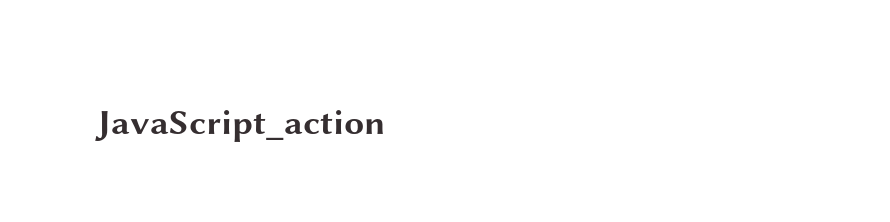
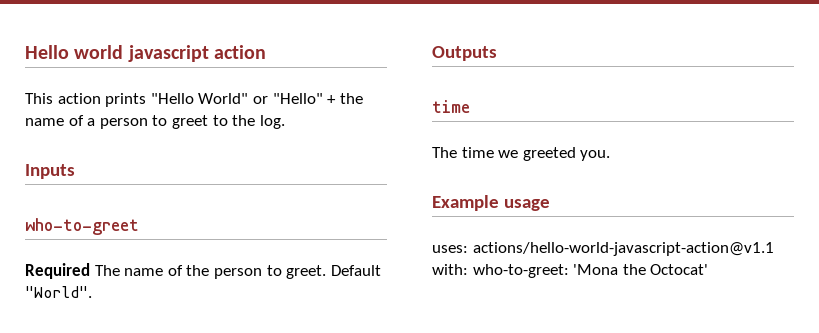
- JavaScript_action
+ Hello world javascript action
+ This action prints "Hello World" or "Hello" + the name of a person to greet to the log.
+ Inputs
+ who-to-greet
+ Required The name of the person to greet. Default "World".
+ Outputs
+ time
+ The time we greeted you.
+ Example usage
+ uses: actions/hello-world-javascript-action@v1.1 with: who-to-greet: 'Mona the Octocat'

